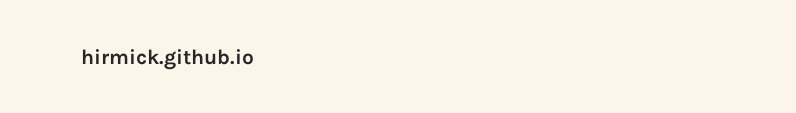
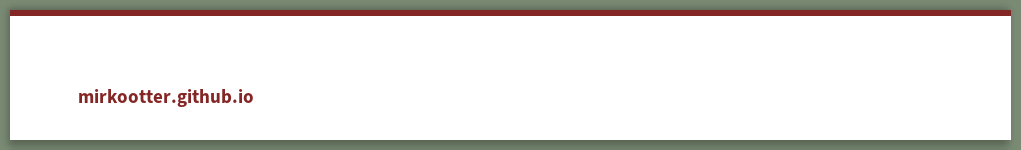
- hirmick.github.io
+ mirkootter.github.io

